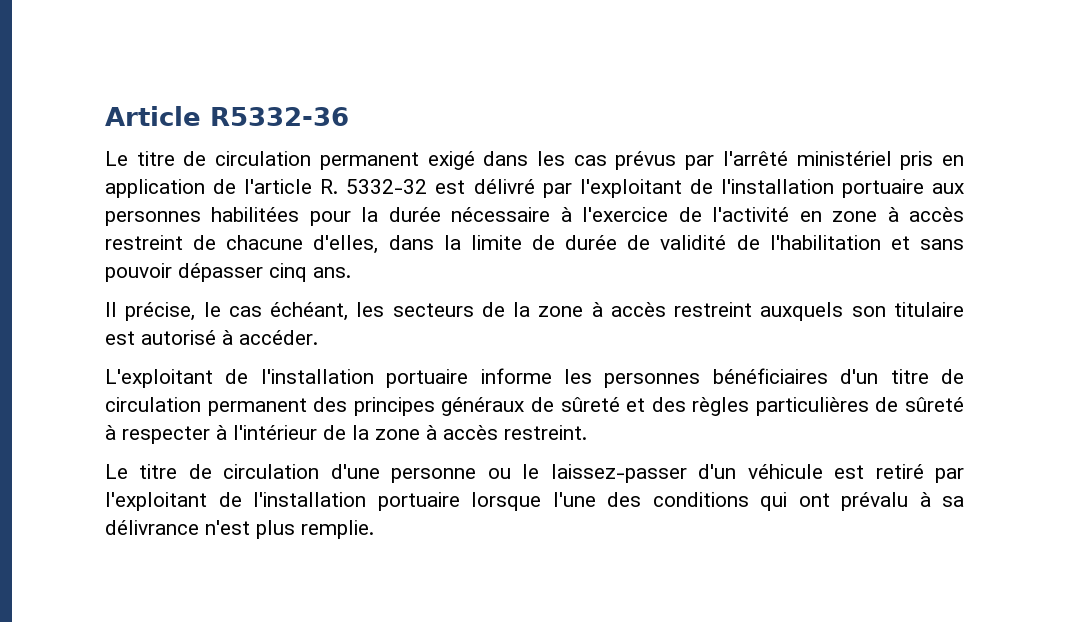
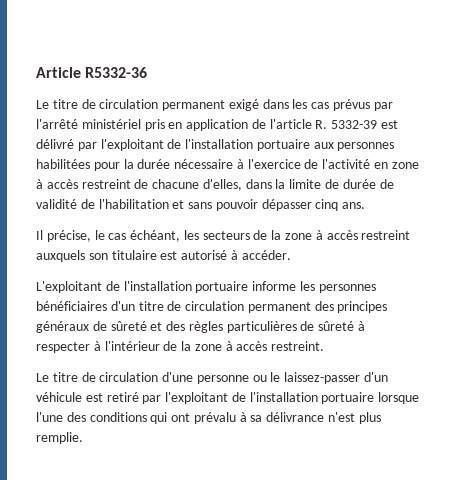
- Le titre de circulation permanent exigé dans les cas prévus par l'arrêté ministériel pris en application de l'article R. 5332-32 est délivré par l'exploitant de l'installation portuaire aux personnes habilitées pour la durée nécessaire à l'exercice de l'activité en zone à accès restreint de chacune d'elles, dans la limite de durée de validité de l'habilitation et sans pouvoir dépasser cinq ans.
+ Le titre de circulation permanent exigé dans les cas prévus par l'arrêté ministériel pris en application de l'article R. 5332-39 est délivré par l'exploitant de l'installation portuaire aux personnes habilitées pour la durée nécessaire à l'exercice de l'activité en zone à accès restreint de chacune d'elles, dans la limite de durée de validité de l'habilitation et sans pouvoir dépasser cinq ans.

